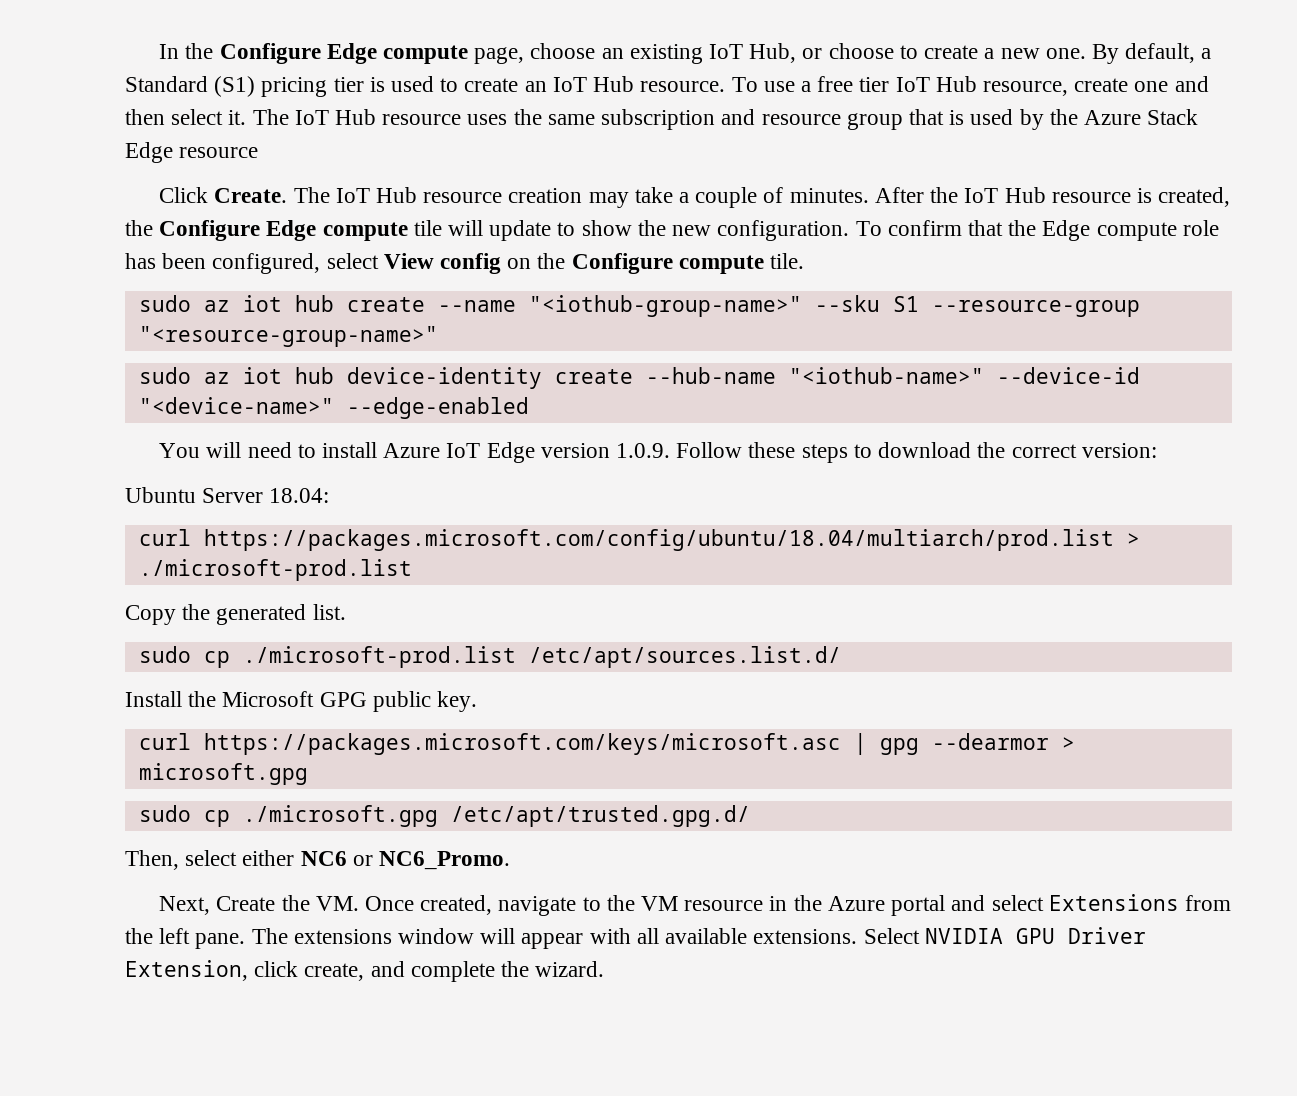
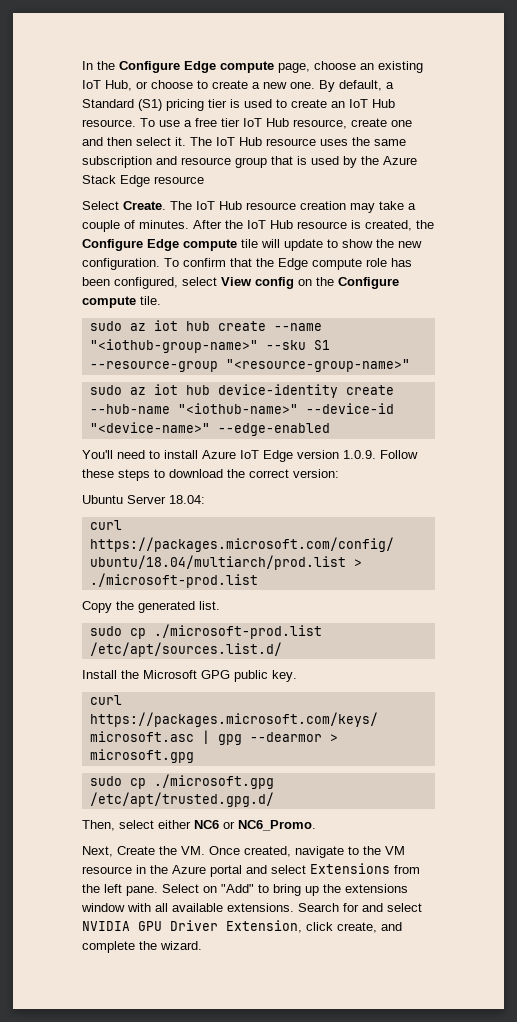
- Click Create.
+ Select Create.
- You will need to install Azure IoT Edge version 1.0.9. Follow these steps to download the correct version:
+ You'll need to install Azure IoT Edge version 1.0.9. Follow these steps to download the correct version:
- The extensions window will appear with all available extensions. Select NVIDIA GPU Driver Extension, click create, and complete the wizard.
+ Select on "Add" to bring up the extensions window with all available extensions. Search for and select NVIDIA GPU Driver Extension, click create, and complete the wizard.

